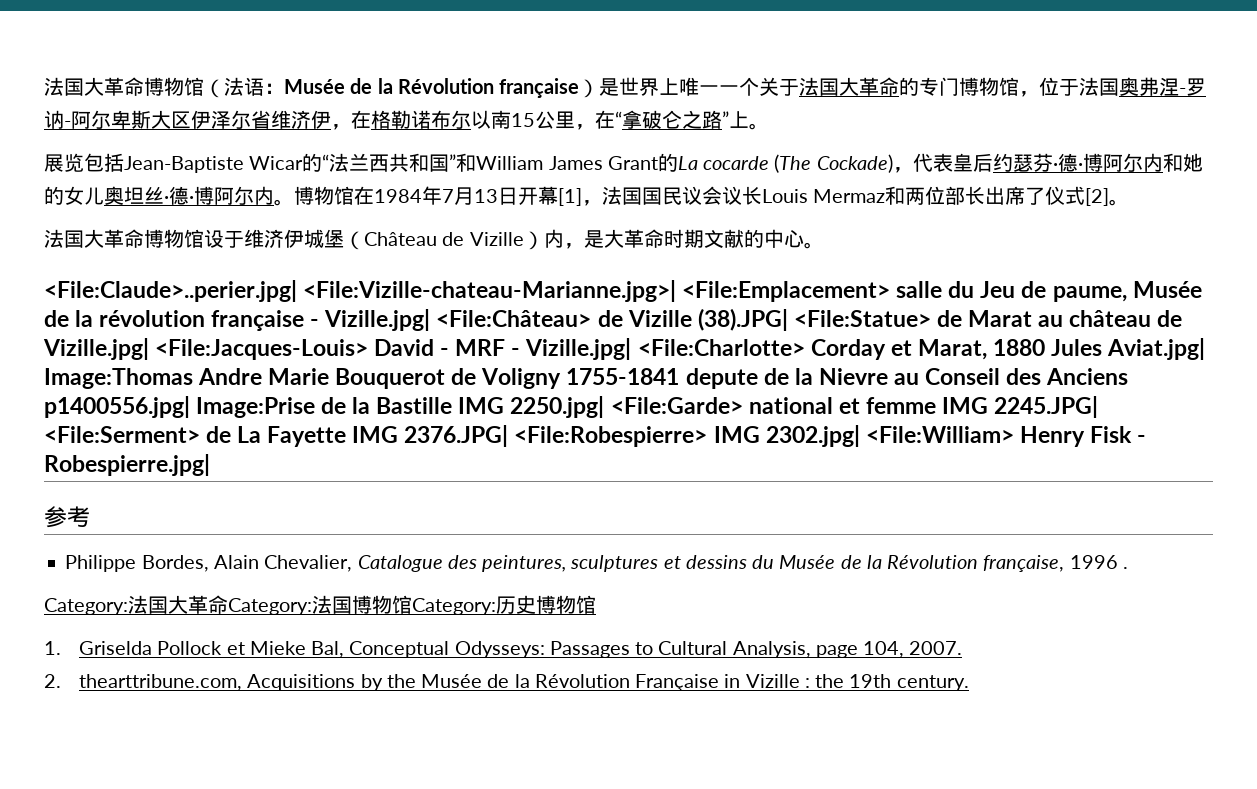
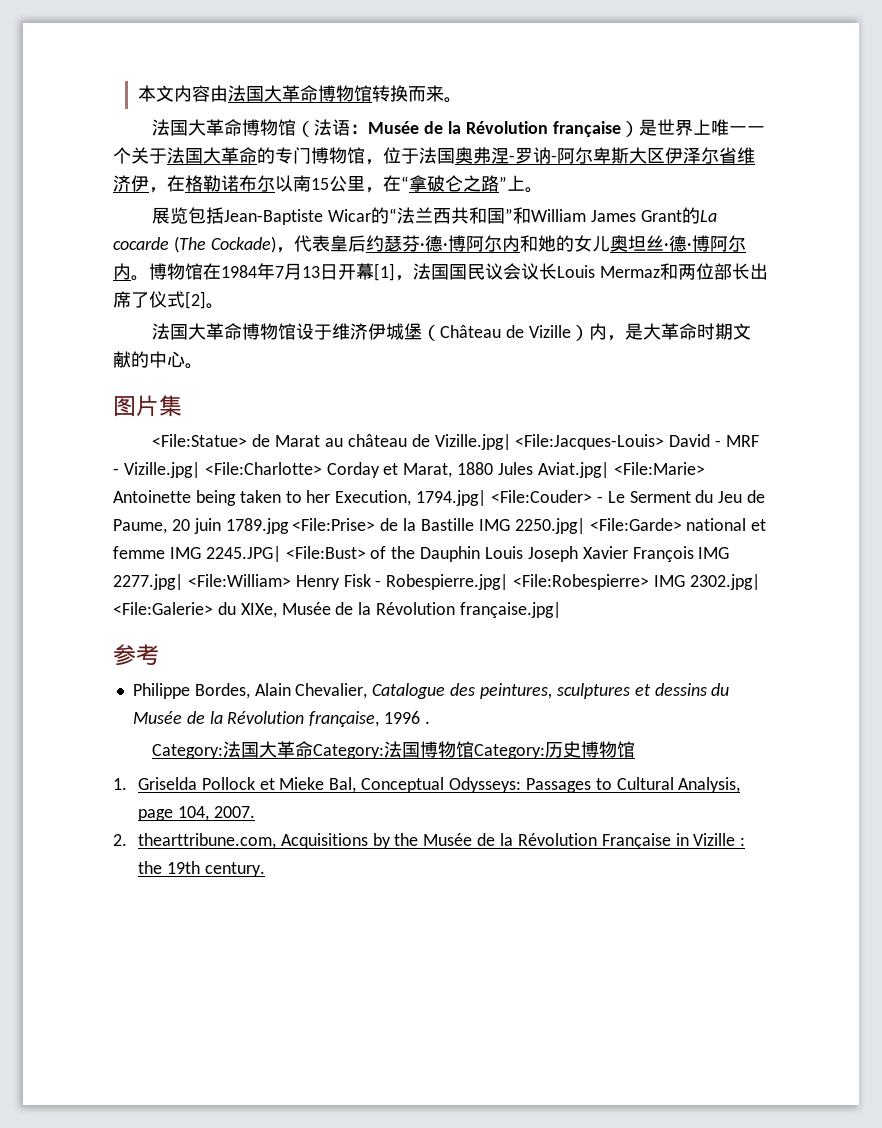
+ 本文内容由法国大革命博物馆转换而来。
- <File:Claude>..perier.jpg| <File:Vizille-chateau-Marianne.jpg>| <File:Emplacement> salle du Jeu de paume, Musée de la révolution française - Vizille.jpg| <File:Château> de Vizille (38).JPG| <File:Statue> de Marat au château de Vizille.jpg| <File:Jacques-Louis> David - MRF - Vizille.jpg| <File:Charlotte> Corday et Marat, 1880 Jules Aviat.jpg| Image:Thomas Andre Marie Bouquerot de Voligny 1755-1841 depute de la Nievre au Conseil des Anciens p1400556.jpg| Image:Prise de la Bastille IMG 2250.jpg| <File:Garde> national et femme IMG 2245.JPG| <File:Serment> de La Fayette IMG 2376.JPG| <File:Robespierre> IMG 2302.jpg| <File:William> Henry Fisk - Robespierre.jpg|
+ 图片集
+ <File:Statue> de Marat au château de Vizille.jpg| <File:Jacques-Louis> David - MRF - Vizille.jpg| <File:Charlotte> Corday et Marat, 1880 Jules Aviat.jpg| <File:Marie> Antoinette being taken to her Execution, 1794.jpg| <File:Couder> - Le Serment du Jeu de Paume, 20 juin 1789.jpg <File:Prise> de la Bastille IMG 2250.jpg| <File:Garde> national et femme IMG 2245.JPG| <File:Bust> of the Dauphin Louis Joseph Xavier François IMG 2277.jpg| <File:William> Henry Fisk - Robespierre.jpg| <File:Robespierre> IMG 2302.jpg| <File:Galerie> du XIXe, Musée de la Révolution française.jpg|

